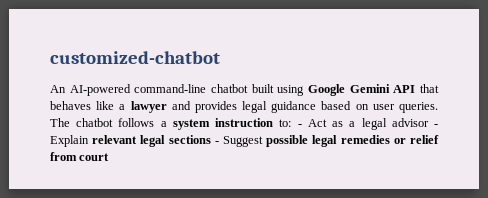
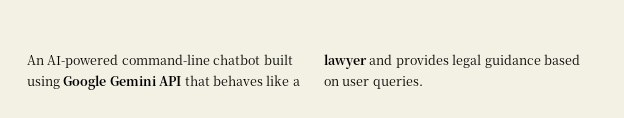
- customized-chatbot
- The chatbot follows a system instruction to: - Act as a legal advisor - Explain relevant legal sections - Suggest possible legal remedies or relief from court

